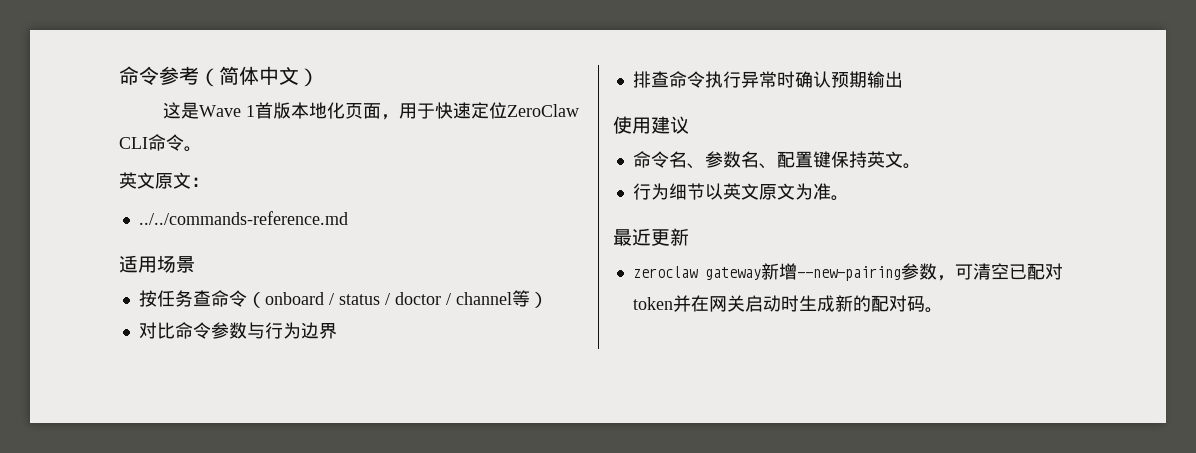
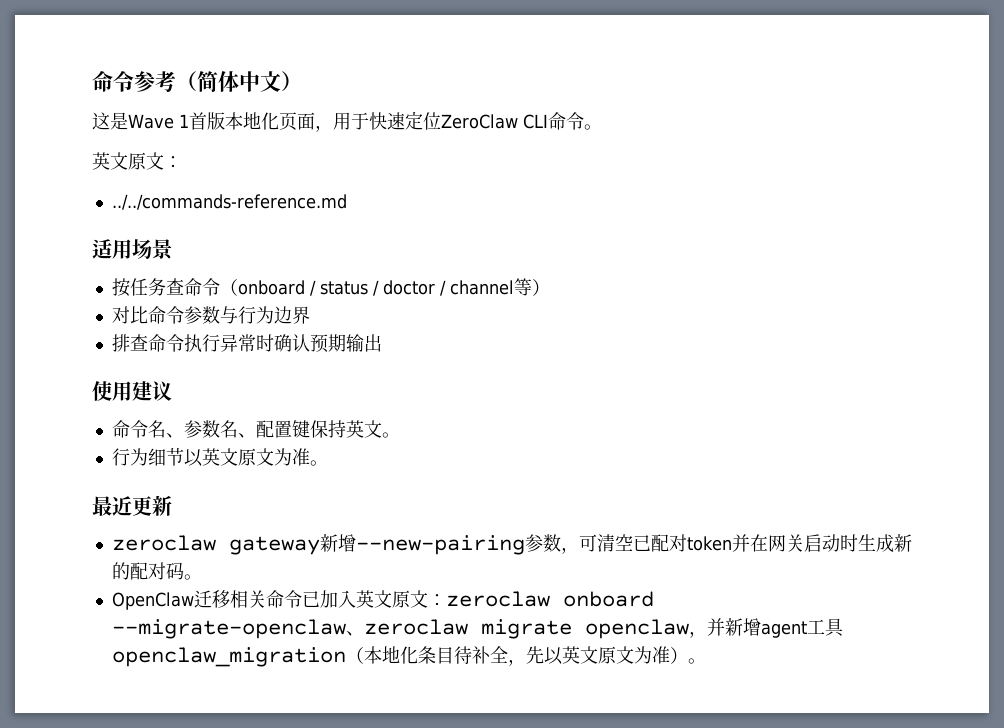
+ OpenClaw迁移相关命令已加入英文原文：zeroclaw onboard --migrate-openclaw、zeroclaw migrate openclaw，并新增agent工具openclaw_migration（本地化条目待补全，先以英文原文为准）。

